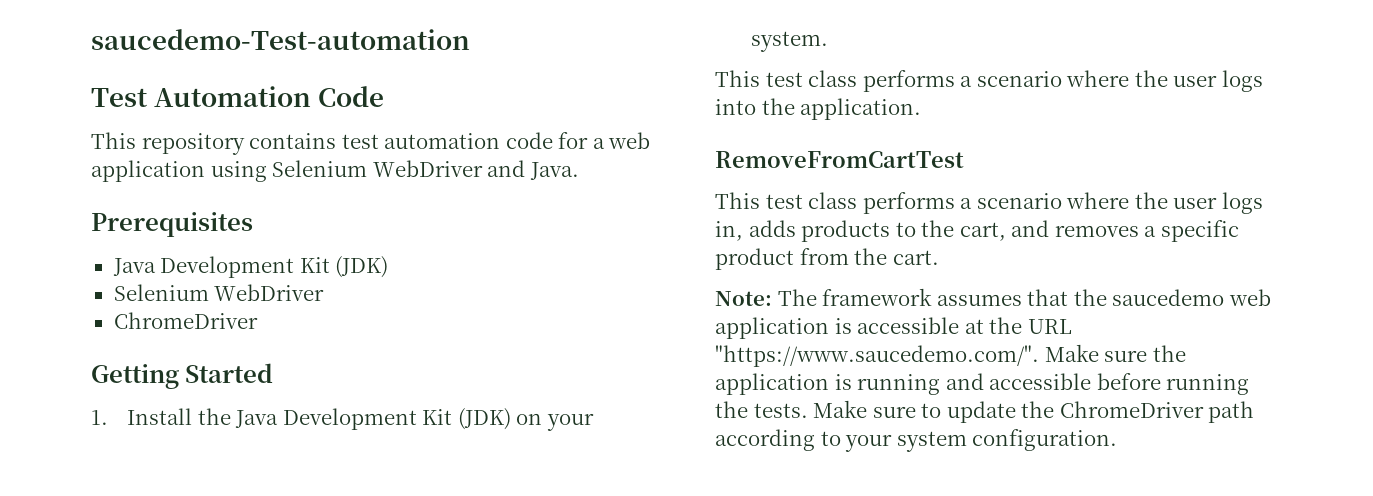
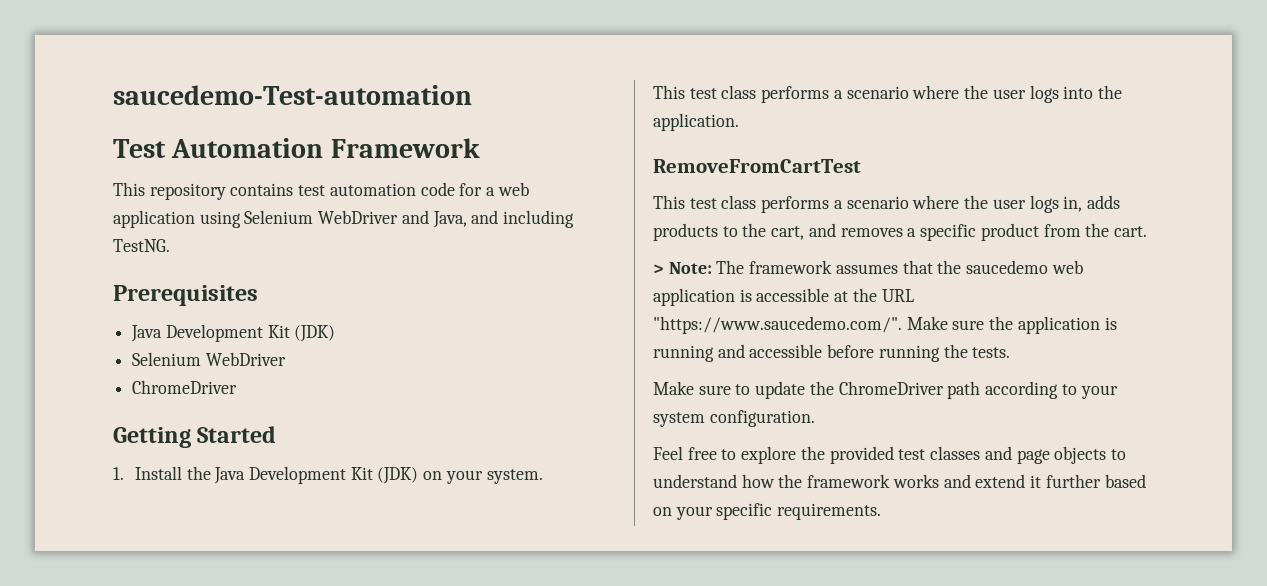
- Test Automation Code
+ Test Automation Framework
- This repository contains test automation code for a web application using Selenium WebDriver and Java.
+ This repository contains test automation code for a web application using Selenium WebDriver and Java, and including TestNG.
- Note: The framework assumes that the saucedemo web application is accessible at the URL "https://www.saucedemo.com/". Make sure the application is running and accessible before running the tests. Make sure to update the ChromeDriver path according to your system configuration.
+ > Note: The framework assumes that the saucedemo web application is accessible at the URL "https://www.saucedemo.com/". Make sure the application is running and accessible before running the tests.
+ Make sure to update the ChromeDriver path according to your system configuration.
+ Feel free to explore the provided test classes and page objects to understand how the framework works and extend it further based on your specific requirements.

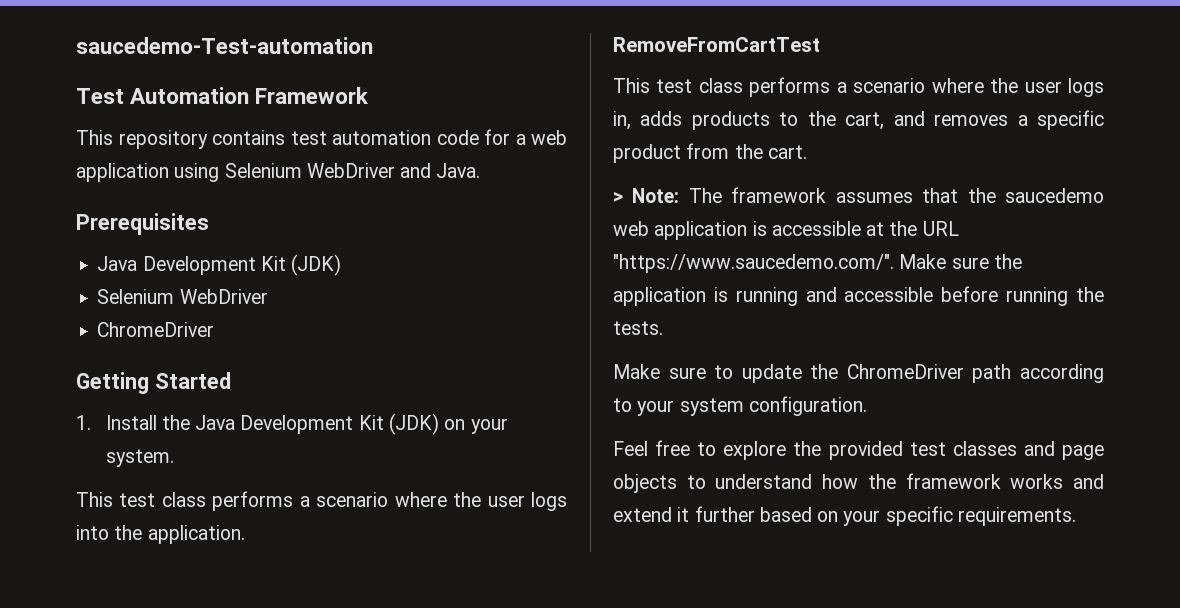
- This repository contains test automation code for a web application using Selenium WebDriver and Java, and including TestNG.
+ This repository contains test automation code for a web application using Selenium WebDriver and Java.

